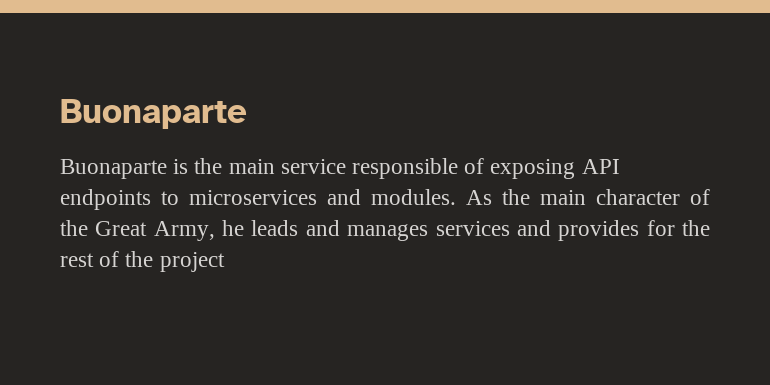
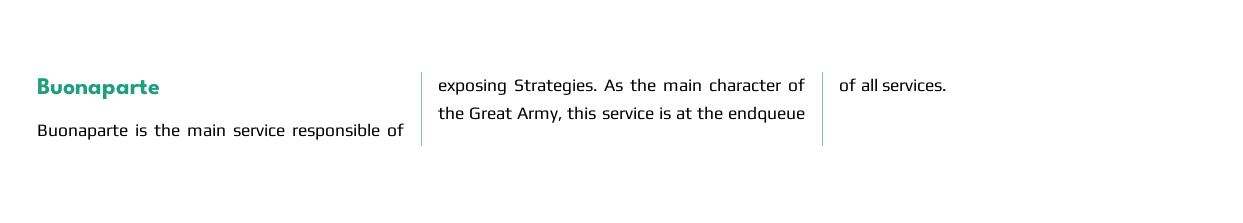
- Buonaparte is the main service responsible of exposing API endpoints to microservices and modules.
+ Buonaparte is the main service responsible of exposing Strategies.
- As the main character of the Great Army, he leads and manages services and provides for the rest of the project
+ As the main character of the Great Army, this service is at the endqueue of all services.

